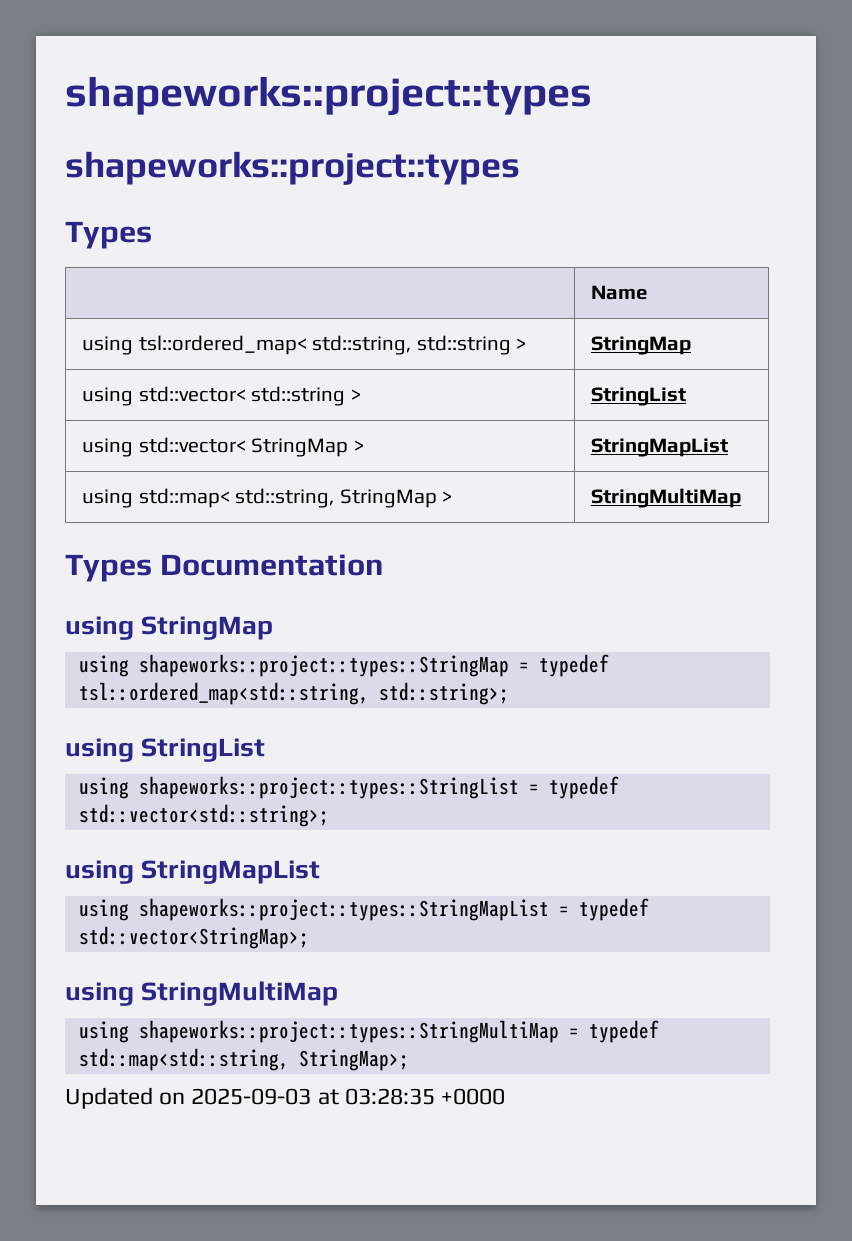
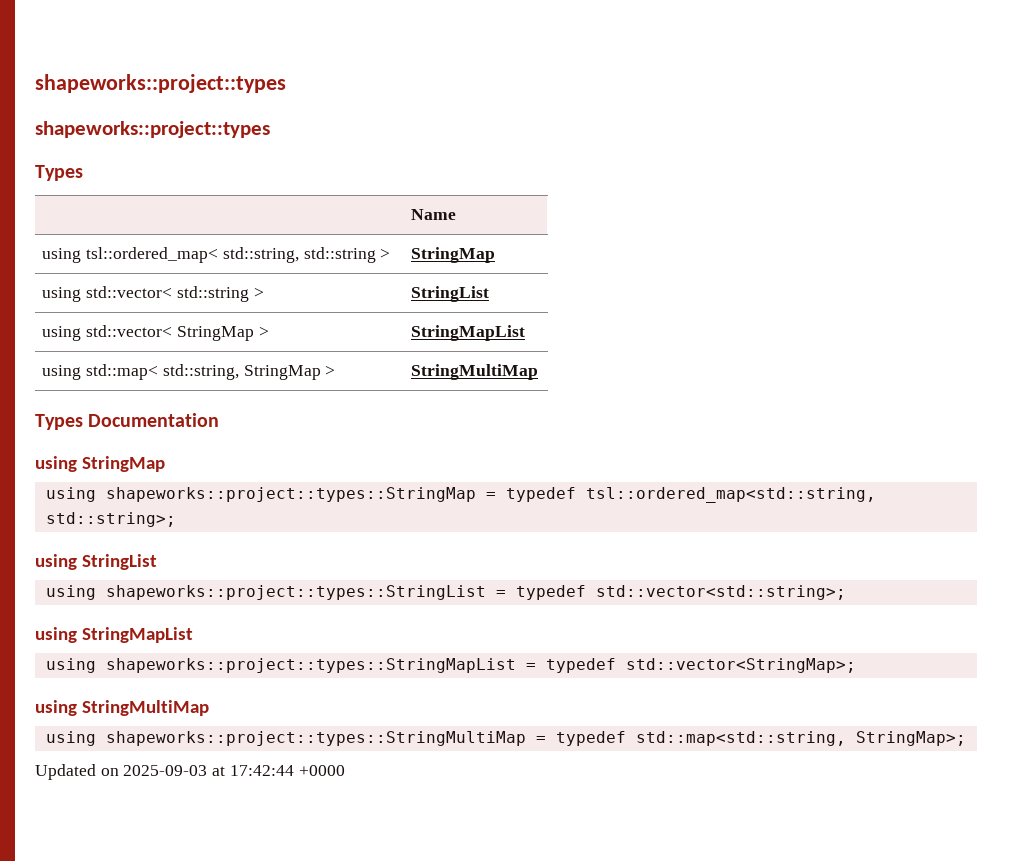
- Updated on 2025-09-03 at 03:28:35 +0000
+ Updated on 2025-09-03 at 17:42:44 +0000

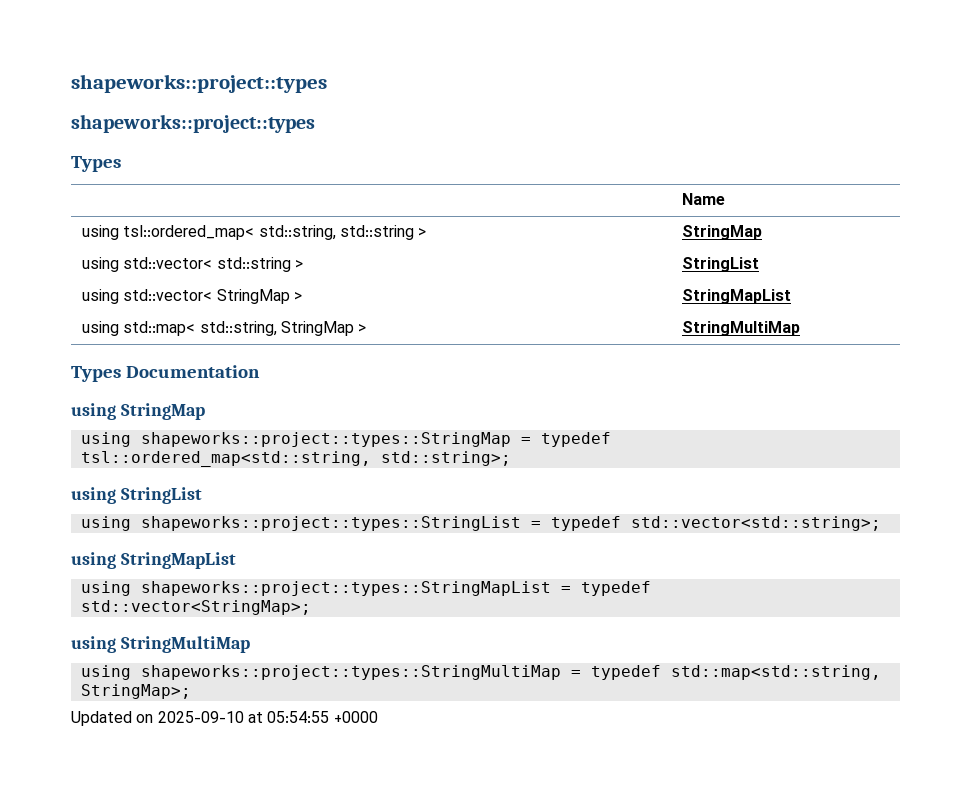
- Updated on 2025-09-03 at 17:42:44 +0000
+ Updated on 2025-09-10 at 05:54:55 +0000

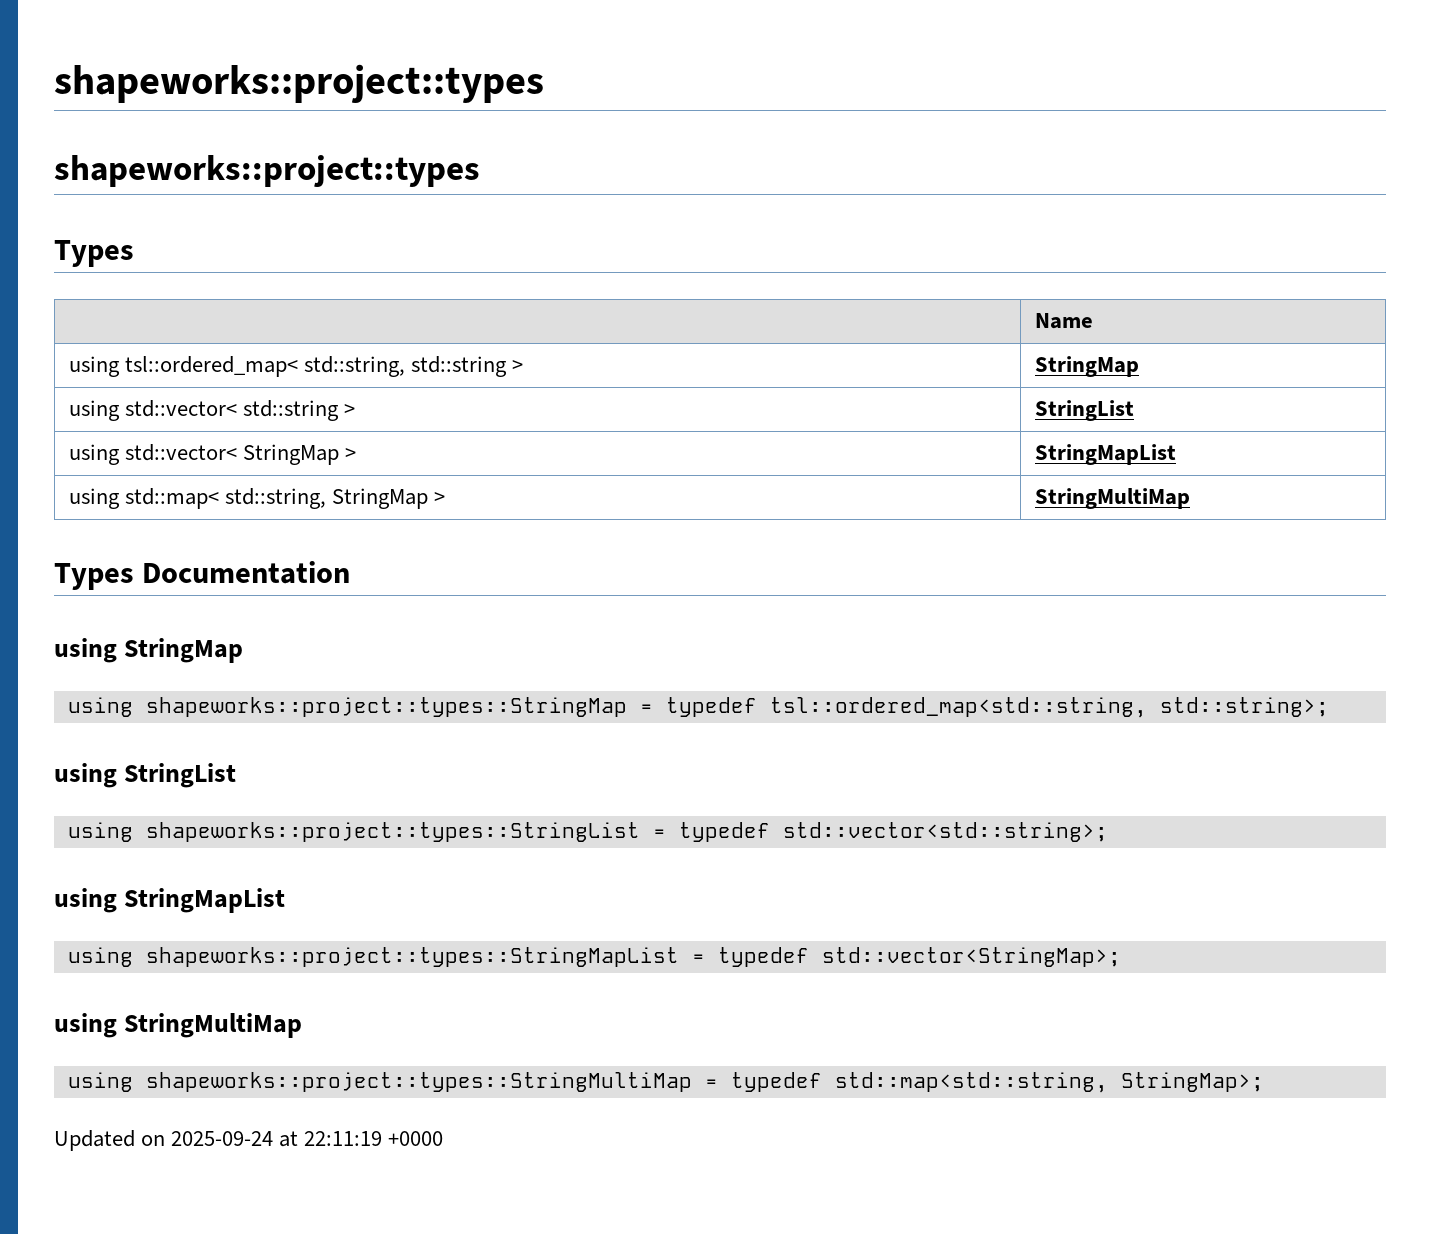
- Updated on 2025-09-10 at 05:54:55 +0000
+ Updated on 2025-09-24 at 22:11:19 +0000

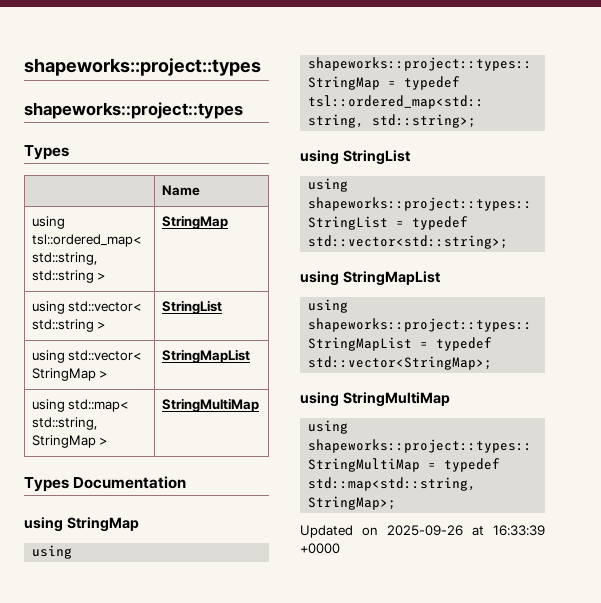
- Updated on 2025-09-24 at 22:11:19 +0000
+ Updated on 2025-09-26 at 16:33:39 +0000

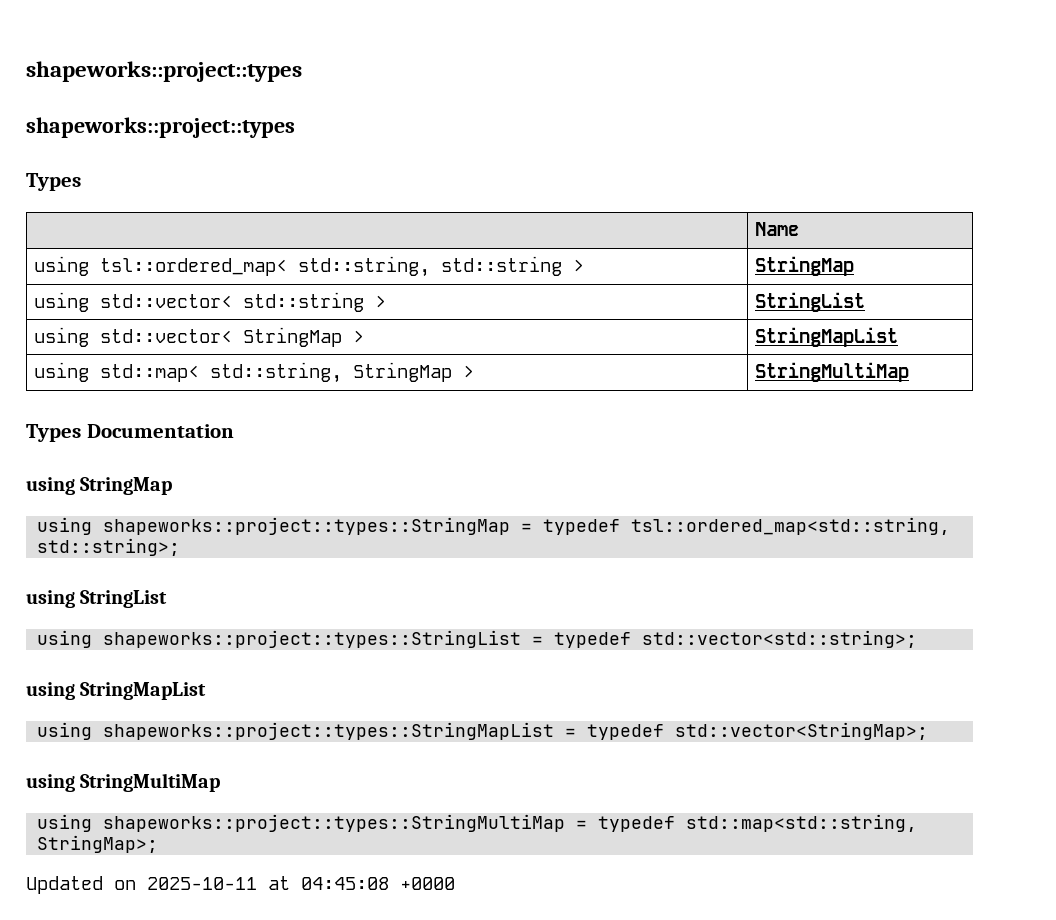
- Updated on 2025-09-26 at 16:33:39 +0000
+ Updated on 2025-10-11 at 04:45:08 +0000

